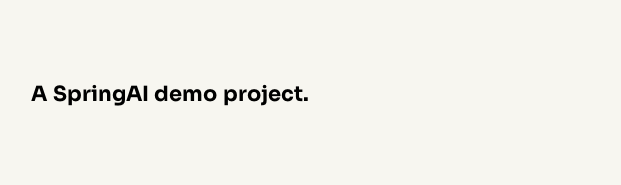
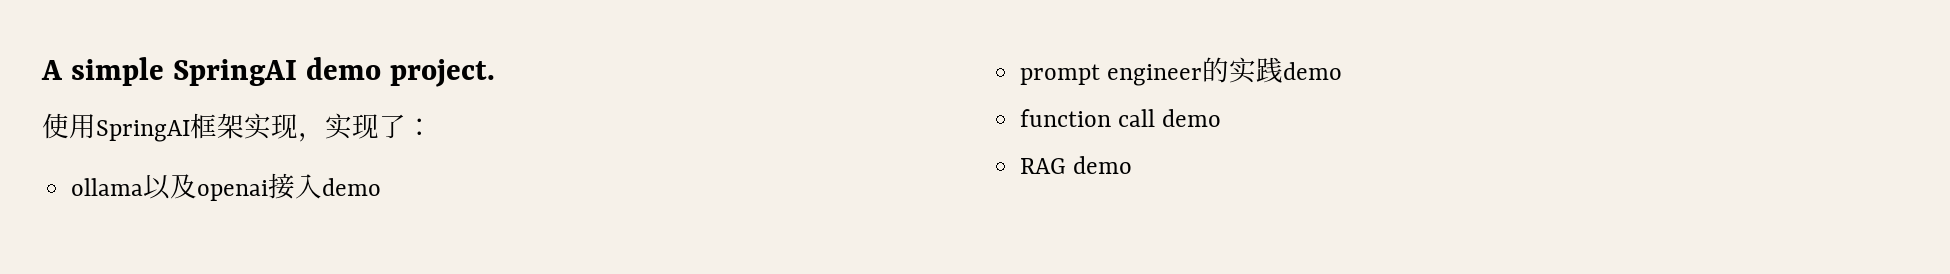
- A SpringAI demo project.
+ A simple SpringAI demo project.
+ 使用SpringAI框架实现，实现了：
+ ollama以及openai接入demo
+ prompt engineer的实践demo
+ function call demo
+ RAG demo

